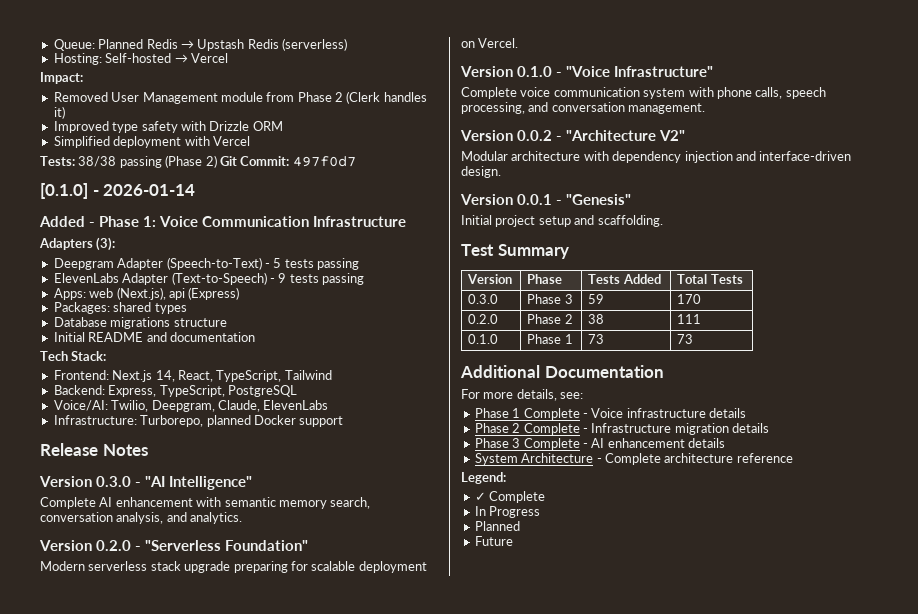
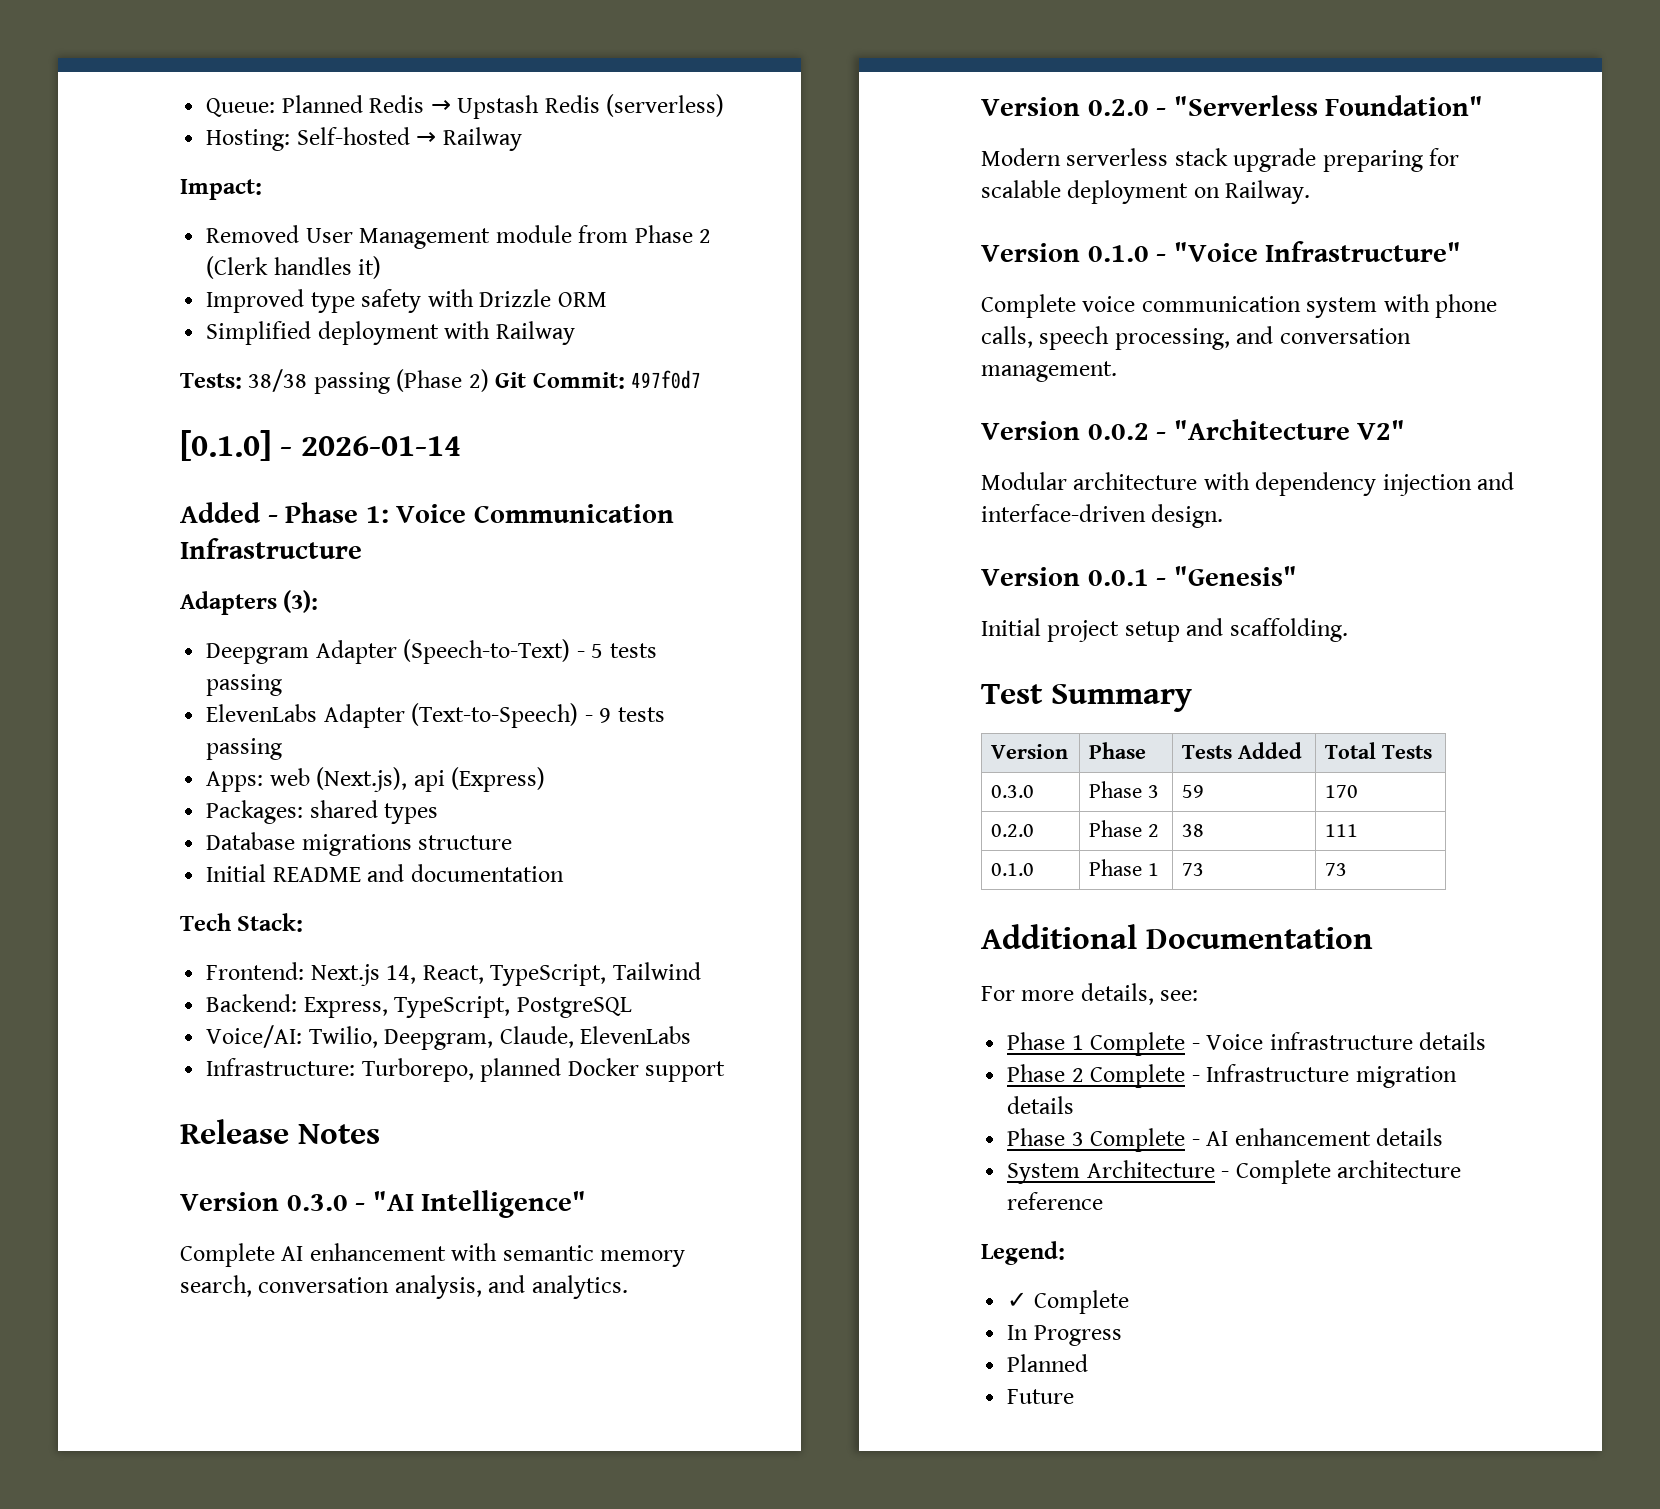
- Hosting: Self-hosted → Vercel
+ Hosting: Self-hosted → Railway
- Simplified deployment with Vercel
+ Simplified deployment with Railway
- Modern serverless stack upgrade preparing for scalable deployment on Vercel.
+ Modern serverless stack upgrade preparing for scalable deployment on Railway.

